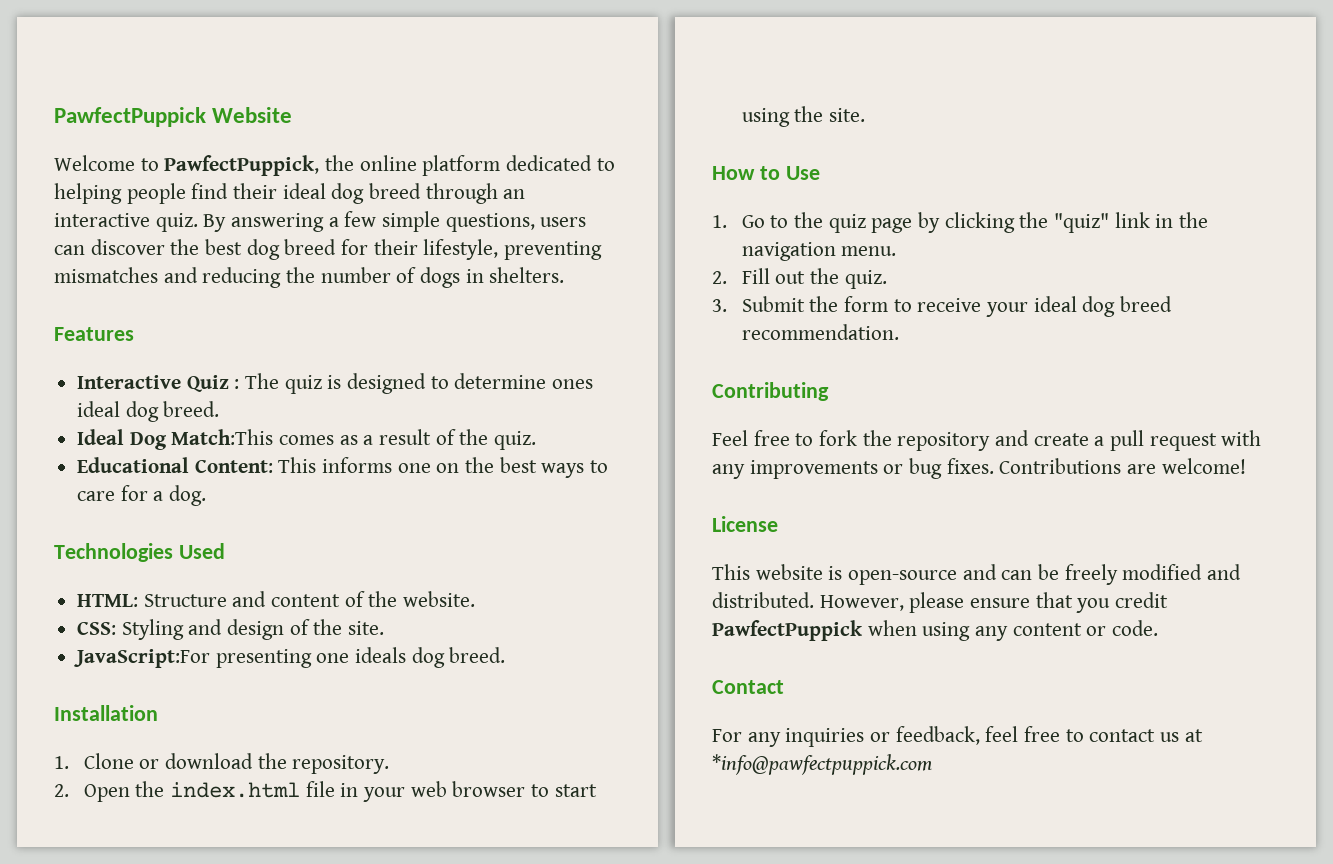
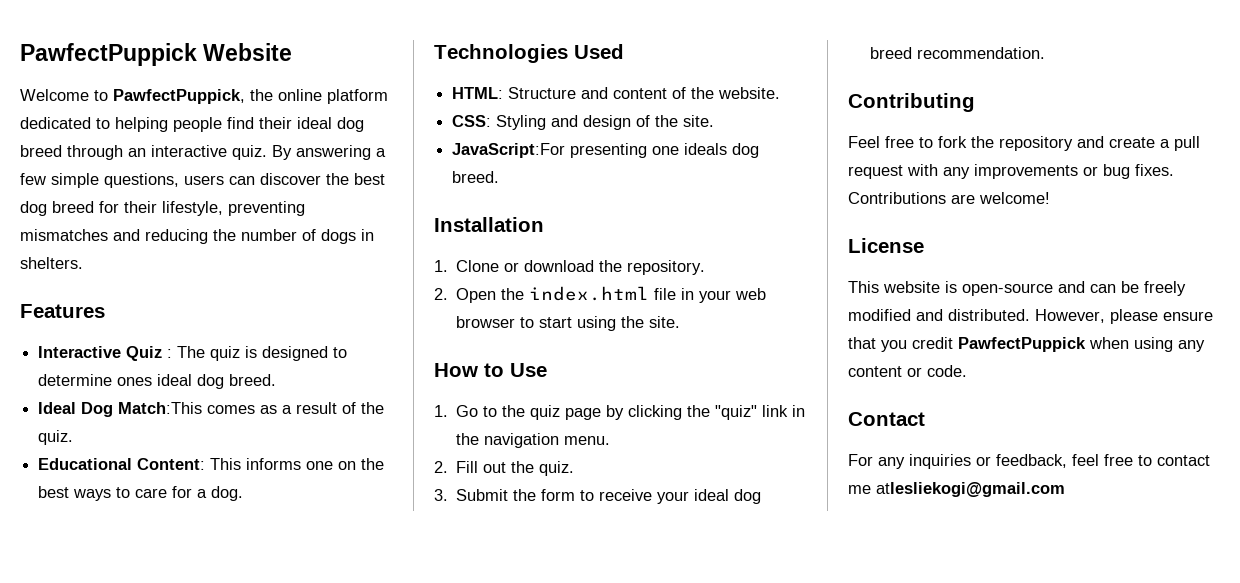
- For any inquiries or feedback, feel free to contact us at *info@pawfectpuppick.com
+ For any inquiries or feedback, feel free to contact me atlesliekogi@gmail.com

